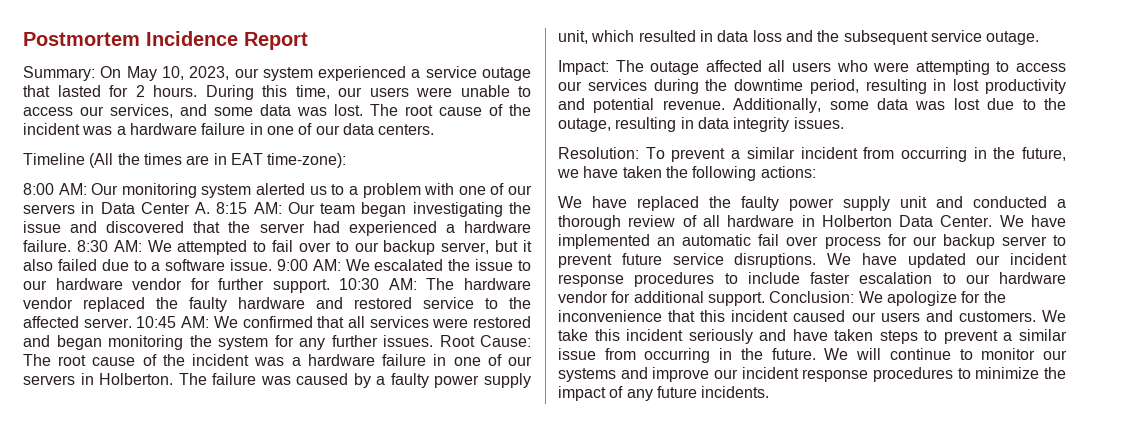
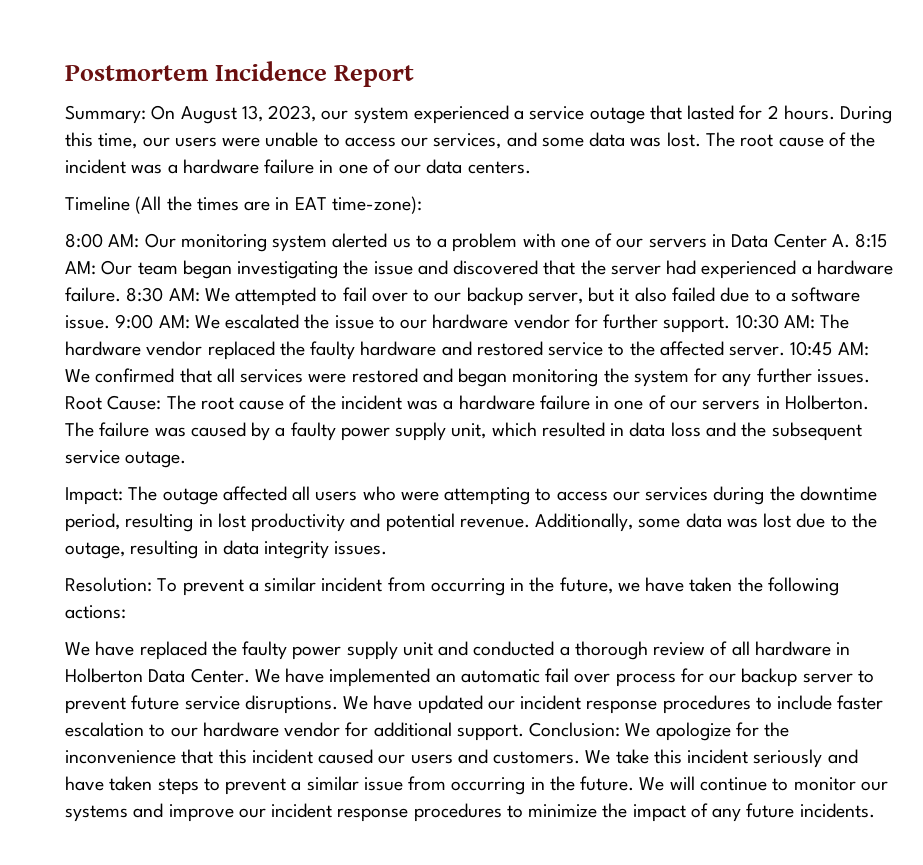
- Summary: On May 10, 2023, our system experienced a service outage that lasted for 2 hours.
+ Summary: On August 13, 2023, our system experienced a service outage that lasted for 2 hours.

